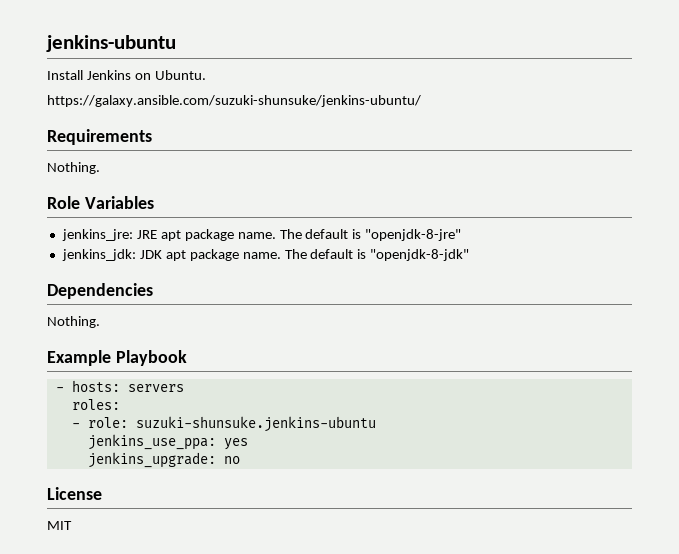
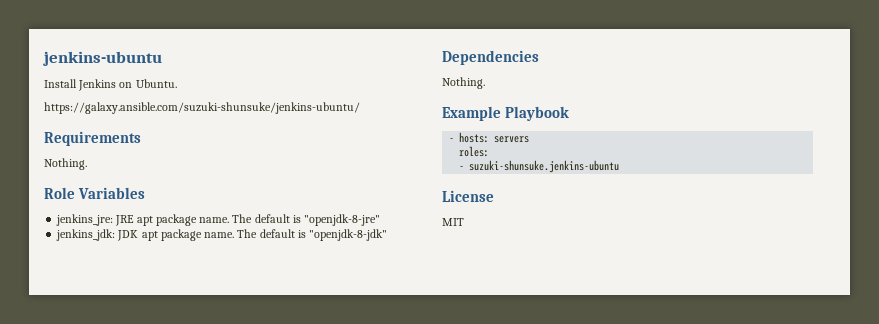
- - role: suzuki-shunsuke.jenkins-ubuntu
+ - suzuki-shunsuke.jenkins-ubuntu
- jenkins_use_ppa: yes
- jenkins_upgrade: no

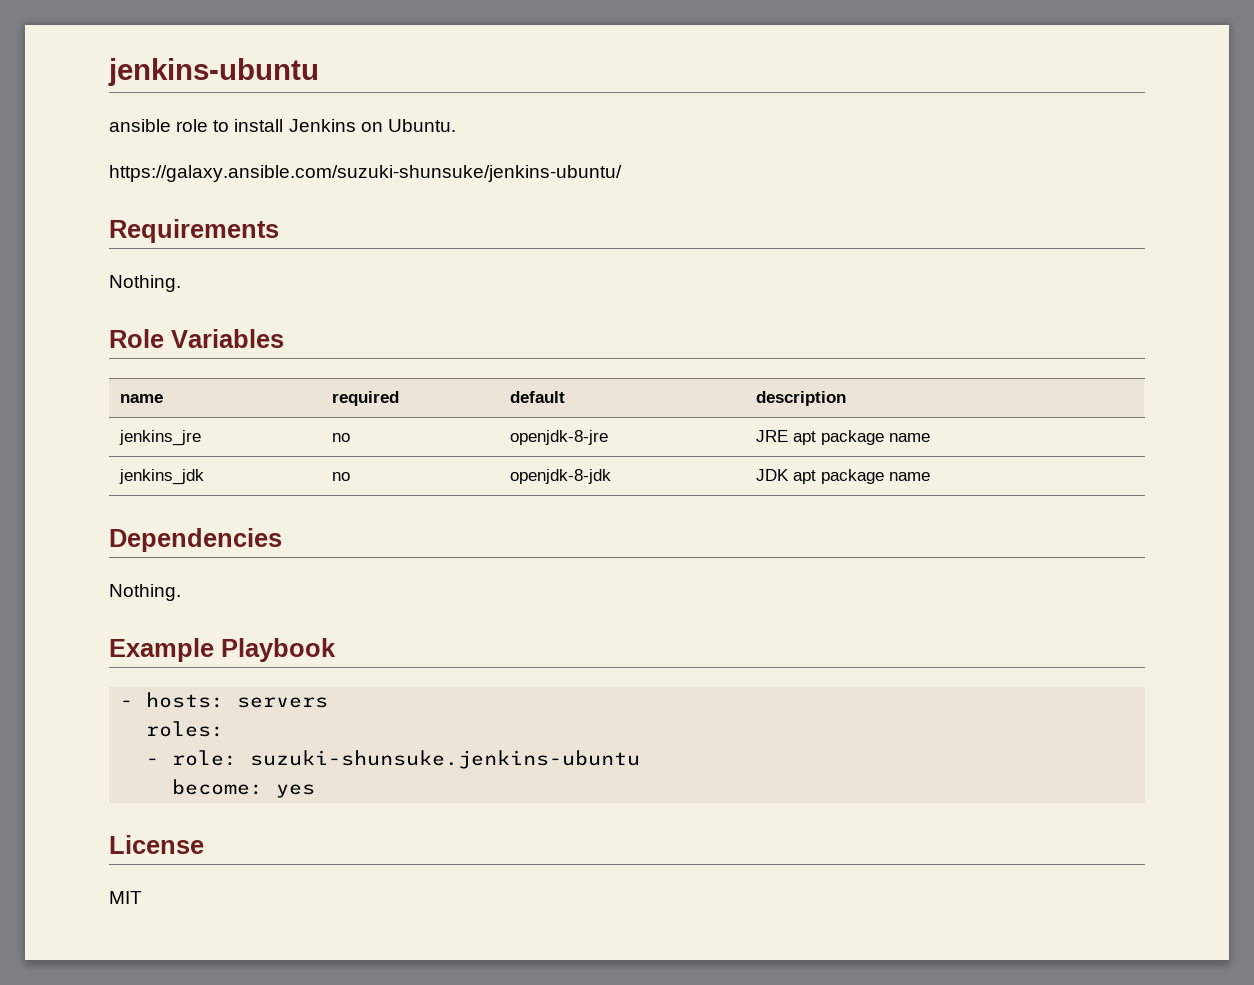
- Install Jenkins on Ubuntu.
+ ansible role to install Jenkins on Ubuntu.
- jenkins_jre: JRE apt package name. The default is "openjdk-8-jre"
- jenkins_jdk: JDK apt package name. The default is "openjdk-8-jdk"
+ name | required | default | description
+ jenkins_jre | no | openjdk-8-jre | JRE apt package name
+ jenkins_jdk | no | openjdk-8-jdk | JDK apt package name
- - suzuki-shunsuke.jenkins-ubuntu
+ - role: suzuki-shunsuke.jenkins-ubuntu
+ become: yes

